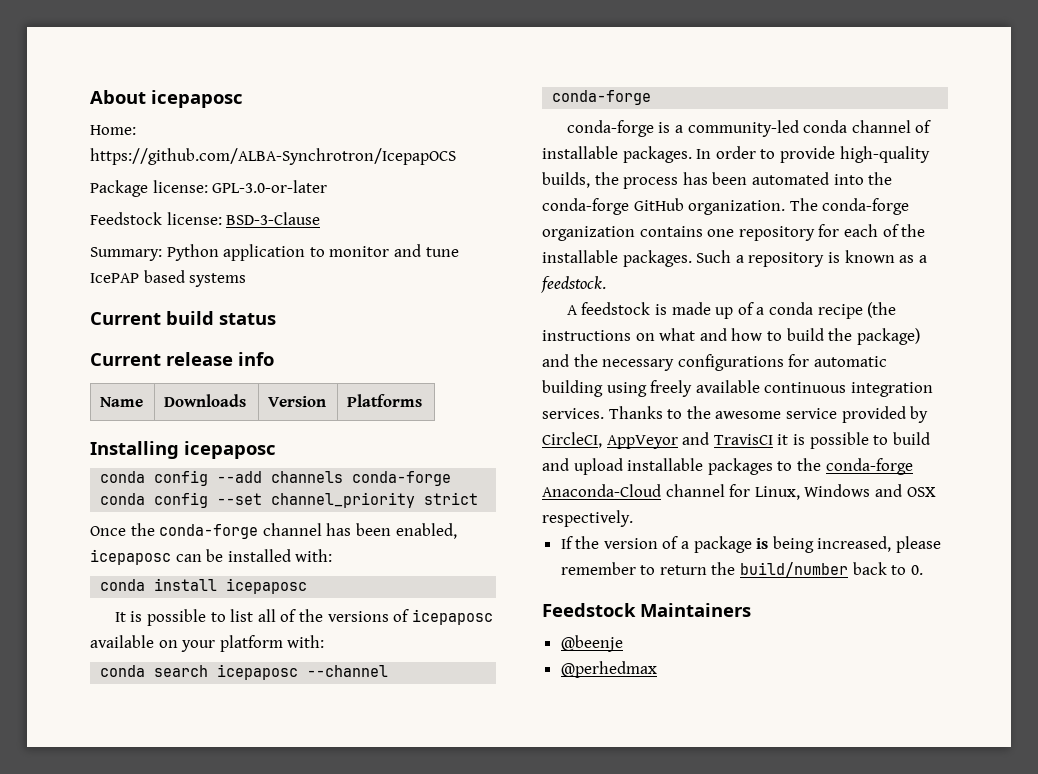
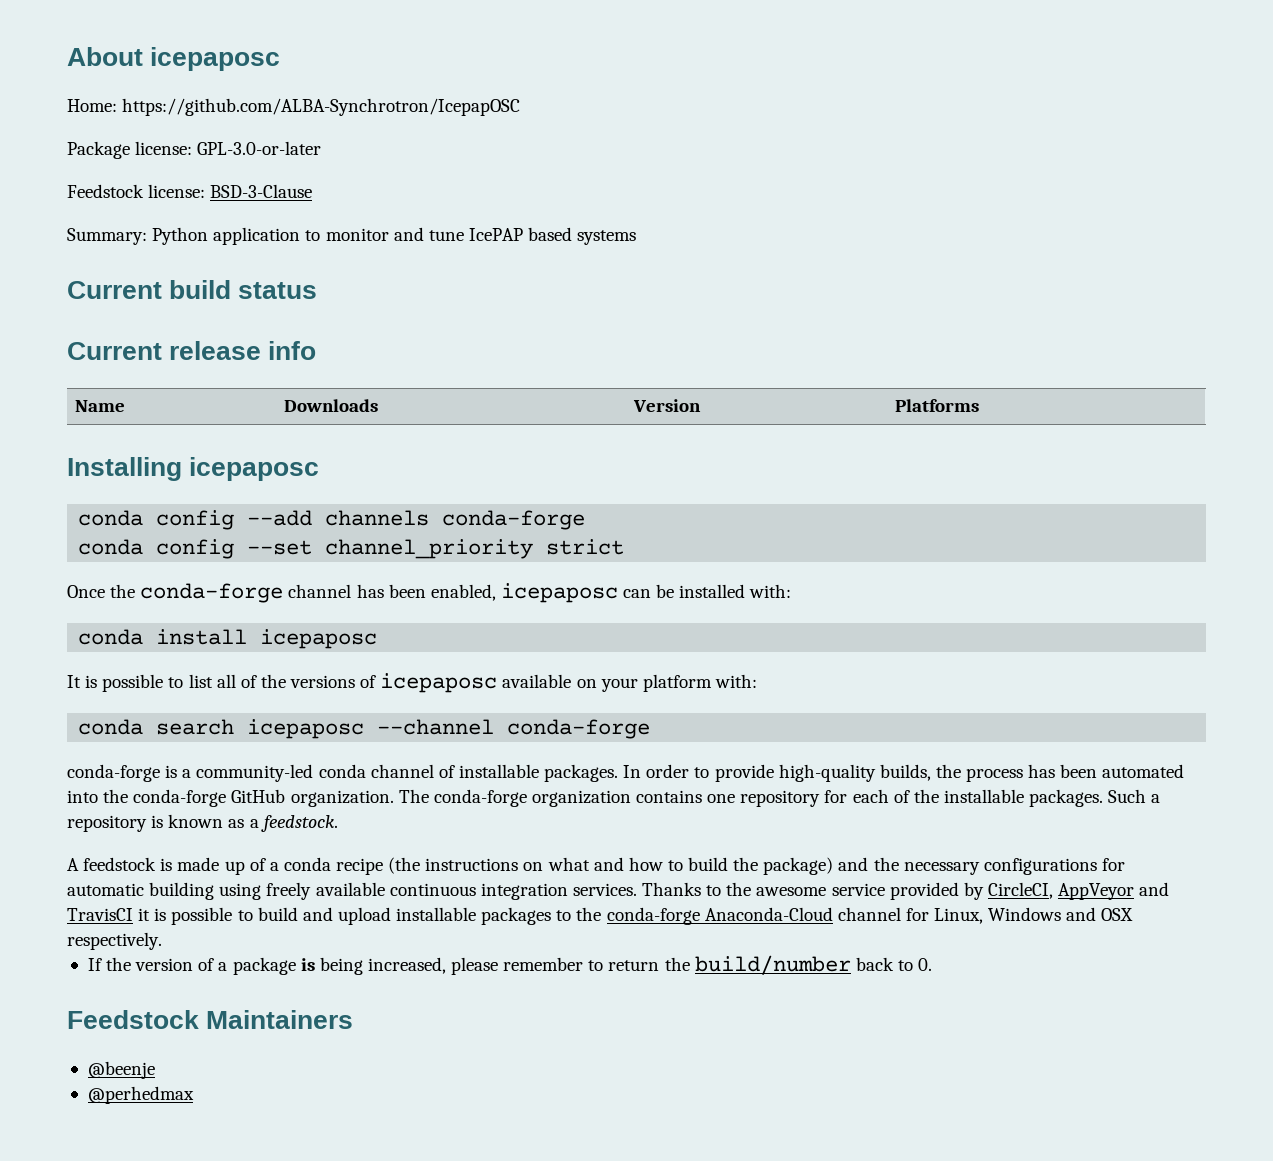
- Home: https://github.com/ALBA-Synchrotron/IcepapOCS
+ Home: https://github.com/ALBA-Synchrotron/IcepapOSC

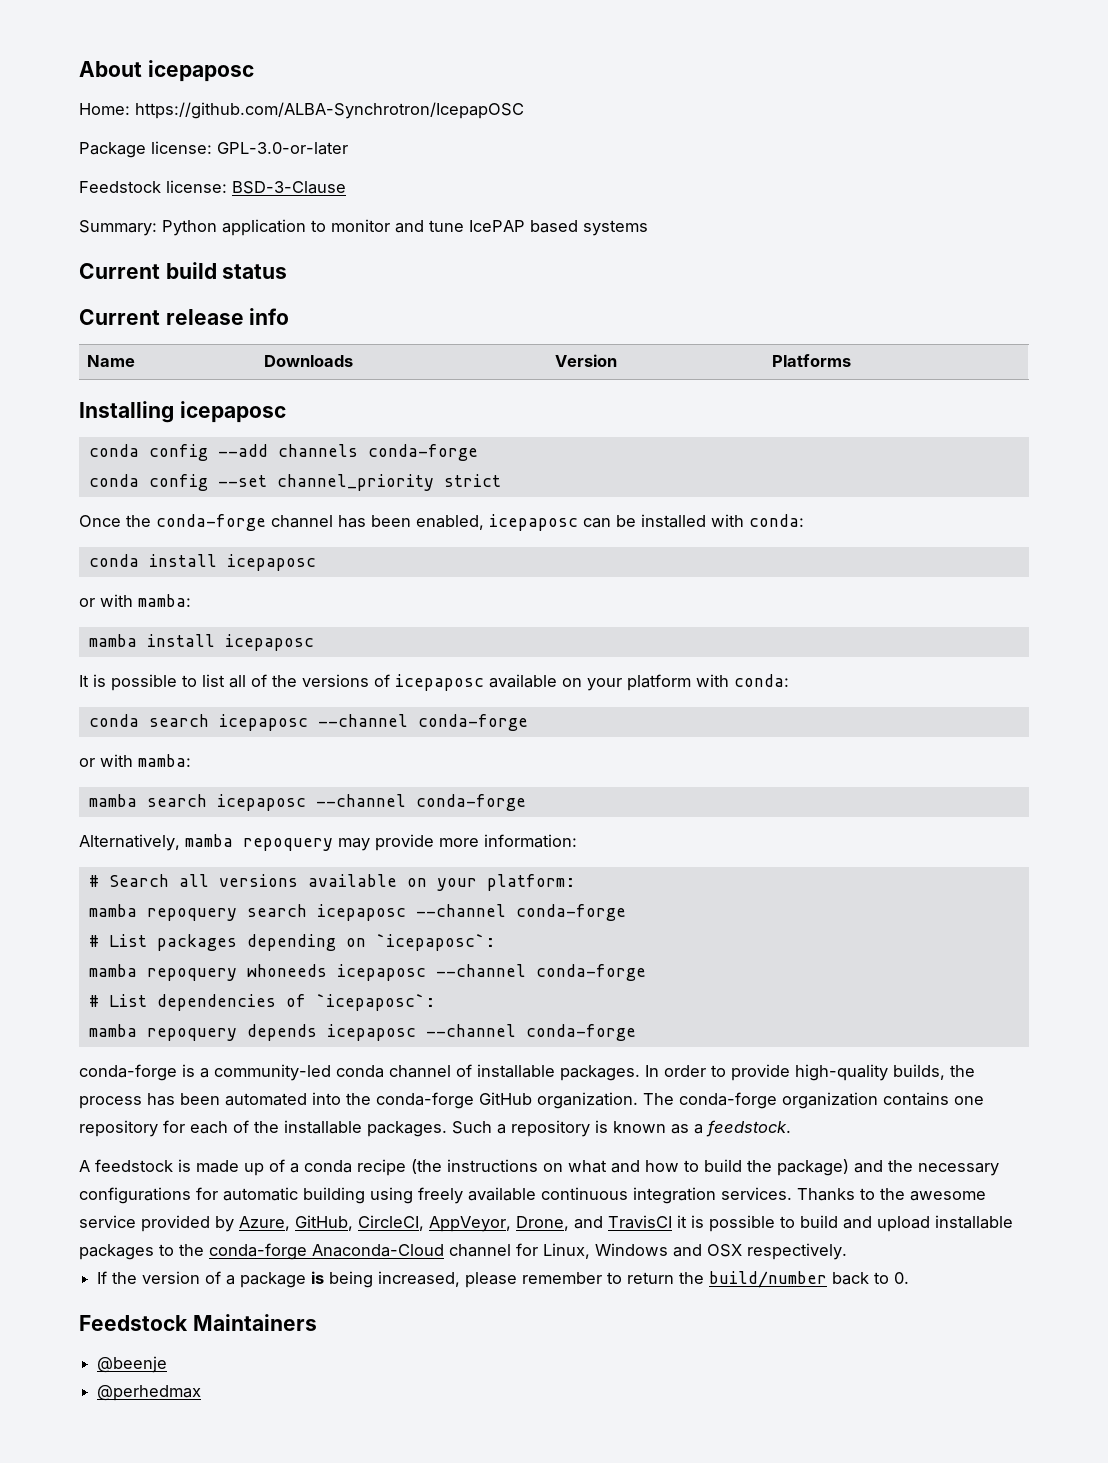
- Once the conda-forge channel has been enabled, icepaposc can be installed with:
+ Once the conda-forge channel has been enabled, icepaposc can be installed with conda:
  conda install icepaposc
+ or with mamba:
+ mamba install icepaposc
- It is possible to list all of the versions of icepaposc available on your platform with:
+ It is possible to list all of the versions of icepaposc available on your platform with conda:
  conda search icepaposc --channel conda-forge
+ or with mamba:
+ mamba search icepaposc --channel conda-forge
+ Alternatively, mamba repoquery may provide more information:
+ # Search all versions available on your platform:
+ mamba repoquery search icepaposc --channel conda-forge
+ # List packages depending on `icepaposc`:
+ mamba repoquery whoneeds icepaposc --channel conda-forge
+ # List dependencies of `icepaposc`:
+ mamba repoquery depends icepaposc --channel conda-forge
- Thanks to the awesome service provided by CircleCI, AppVeyor and TravisCI it is possible to build and upload installable packages to the conda-forge Anaconda-Cloud channel for Linux, Windows and OSX respectively.
+ Thanks to the awesome service provided by Azure, GitHub, CircleCI, AppVeyor, Drone, and TravisCI it is possible to build and upload installable packages to the conda-forge Anaconda-Cloud channel for Linux, Windows and OSX respectively.

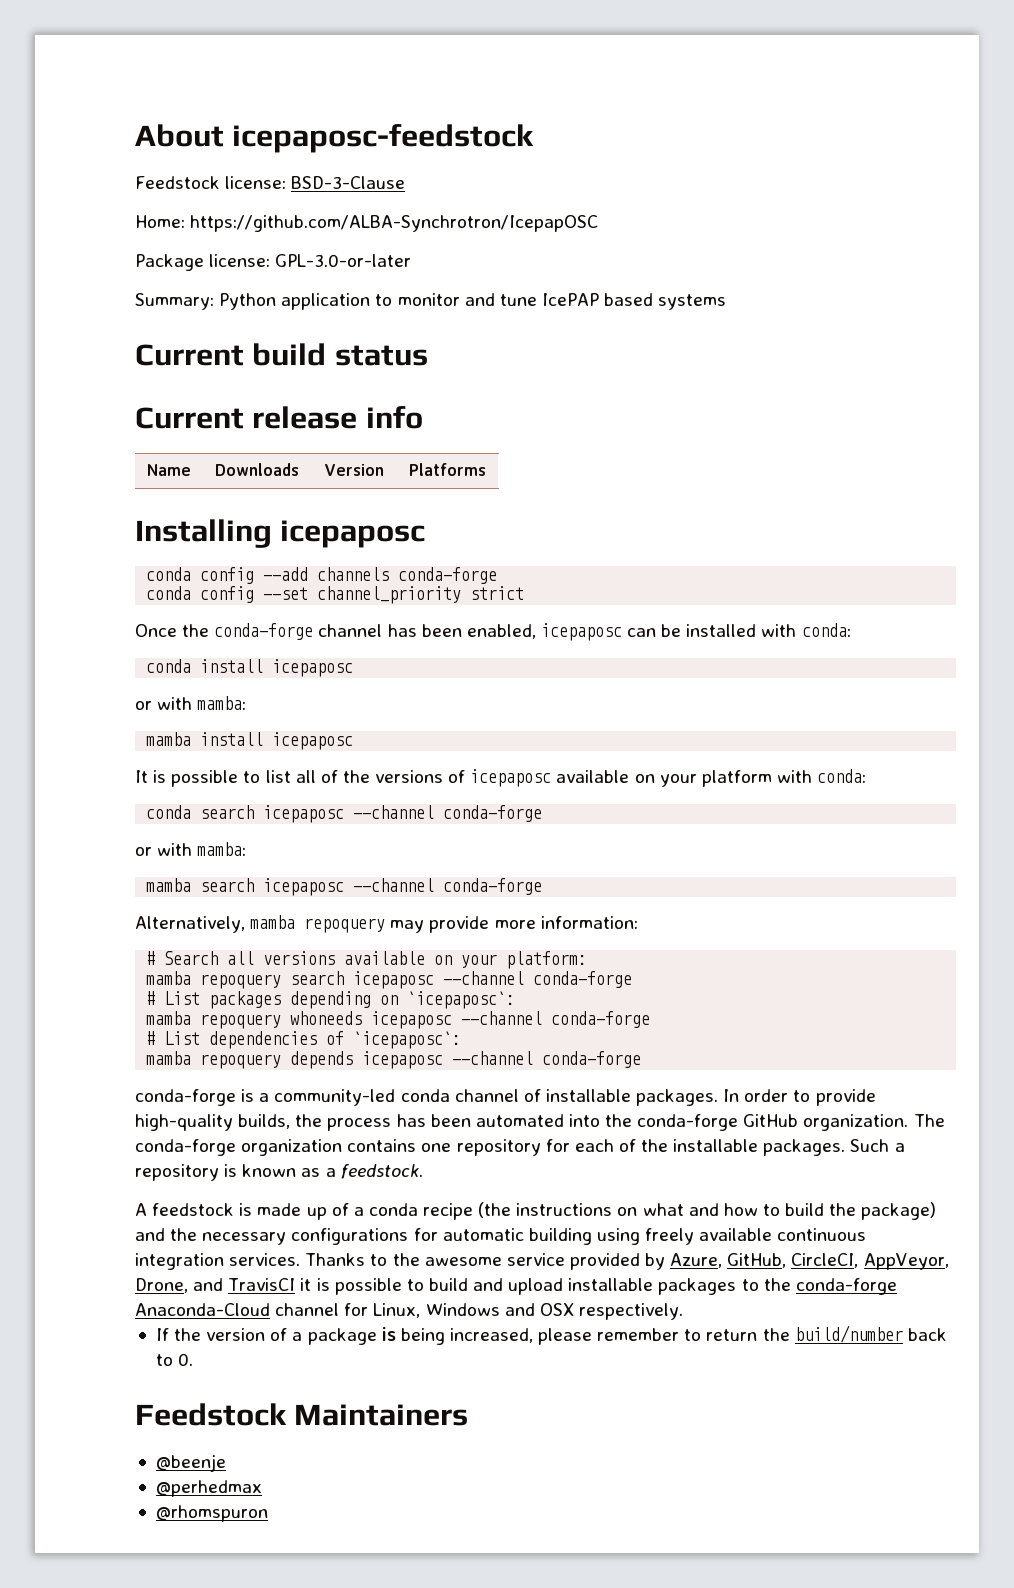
- About icepaposc
+ About icepaposc-feedstock
+ Feedstock license: BSD-3-Clause
- Feedstock license: BSD-3-Clause
+ @rhomspuron

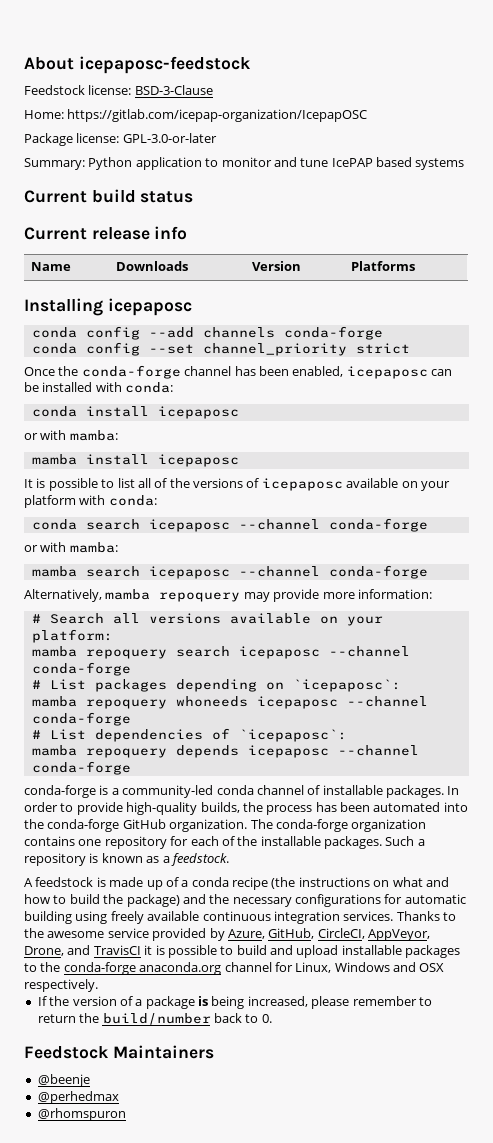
- Home: https://github.com/ALBA-Synchrotron/IcepapOSC
+ Home: https://gitlab.com/icepap-organization/IcepapOSC
- Thanks to the awesome service provided by Azure, GitHub, CircleCI, AppVeyor, Drone, and TravisCI it is possible to build and upload installable packages to the conda-forge Anaconda-Cloud channel for Linux, Windows and OSX respectively.
+ Thanks to the awesome service provided by Azure, GitHub, CircleCI, AppVeyor, Drone, and TravisCI it is possible to build and upload installable packages to the conda-forge anaconda.org channel for Linux, Windows and OSX respectively.

